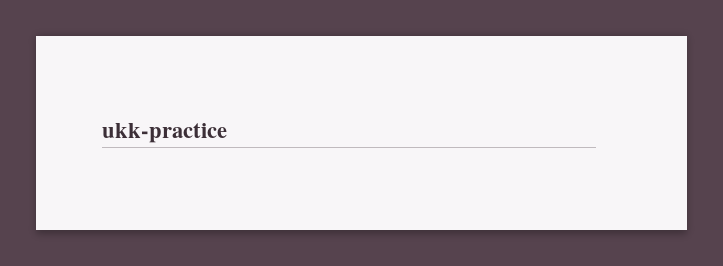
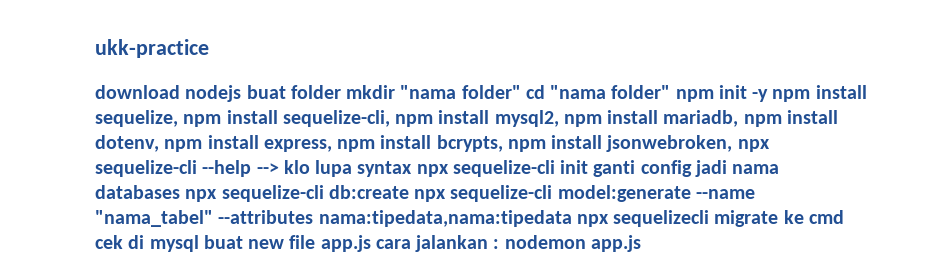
+ download nodejs buat folder mkdir "nama folder" cd "nama folder" npm init -y npm install sequelize, npm install sequelize-cli, npm install mysql2, npm install mariadb, npm install dotenv, npm install express, npm install bcrypts, npm install jsonwebroken, npx sequelize-cli --help --> klo lupa syntax npx sequelize-cli init ganti config jadi nama databases npx sequelize-cli db:create npx sequelize-cli model:generate --name "nama_tabel" --attributes nama:tipedata,nama:tipedata npx sequelizecli migrate ke cmd cek di mysql buat new file app.js cara jalankan : nodemon app.js

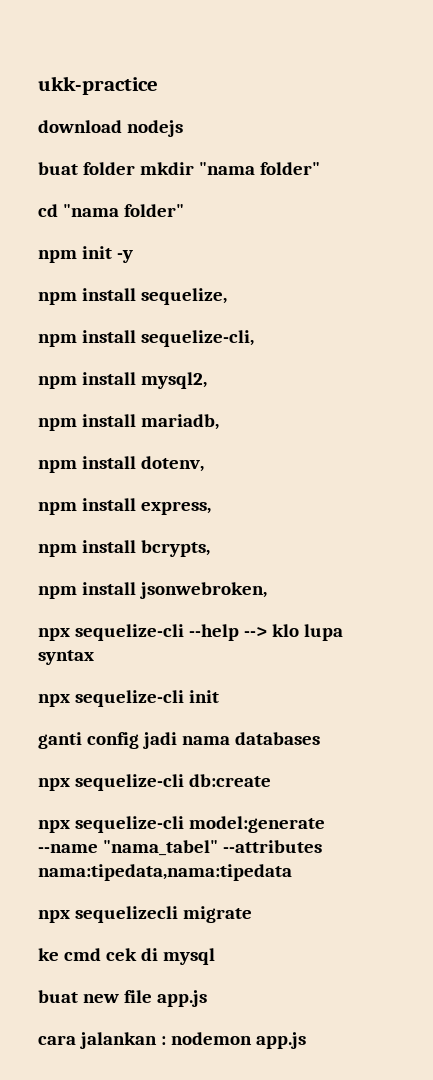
- download nodejs buat folder mkdir "nama folder" cd "nama folder" npm init -y npm install sequelize, npm install sequelize-cli, npm install mysql2, npm install mariadb, npm install dotenv, npm install express, npm install bcrypts, npm install jsonwebroken, npx sequelize-cli --help --> klo lupa syntax npx sequelize-cli init ganti config jadi nama databases npx sequelize-cli db:create npx sequelize-cli model:generate --name "nama_tabel" --attributes nama:tipedata,nama:tipedata npx sequelizecli migrate ke cmd cek di mysql buat new file app.js cara jalankan :
+ download nodejs
+ buat folder mkdir "nama folder"
+ cd "nama folder"
+ npm init -y
+ npm install sequelize,
+ npm install sequelize-cli,
+ npm install mysql2,
+ npm install mariadb,
+ npm install dotenv,
+ npm install express,
+ npm install bcrypts,
+ npm install jsonwebroken,
+ npx sequelize-cli --help --> klo lupa syntax
+ npx sequelize-cli init
+ ganti config jadi nama databases
+ npx sequelize-cli db:create
+ npx sequelize-cli model:generate --name "nama_tabel" --attributes nama:tipedata,nama:tipedata
+ npx sequelizecli migrate
+ ke cmd cek di mysql
+ buat new file app.js
+ cara jalankan :

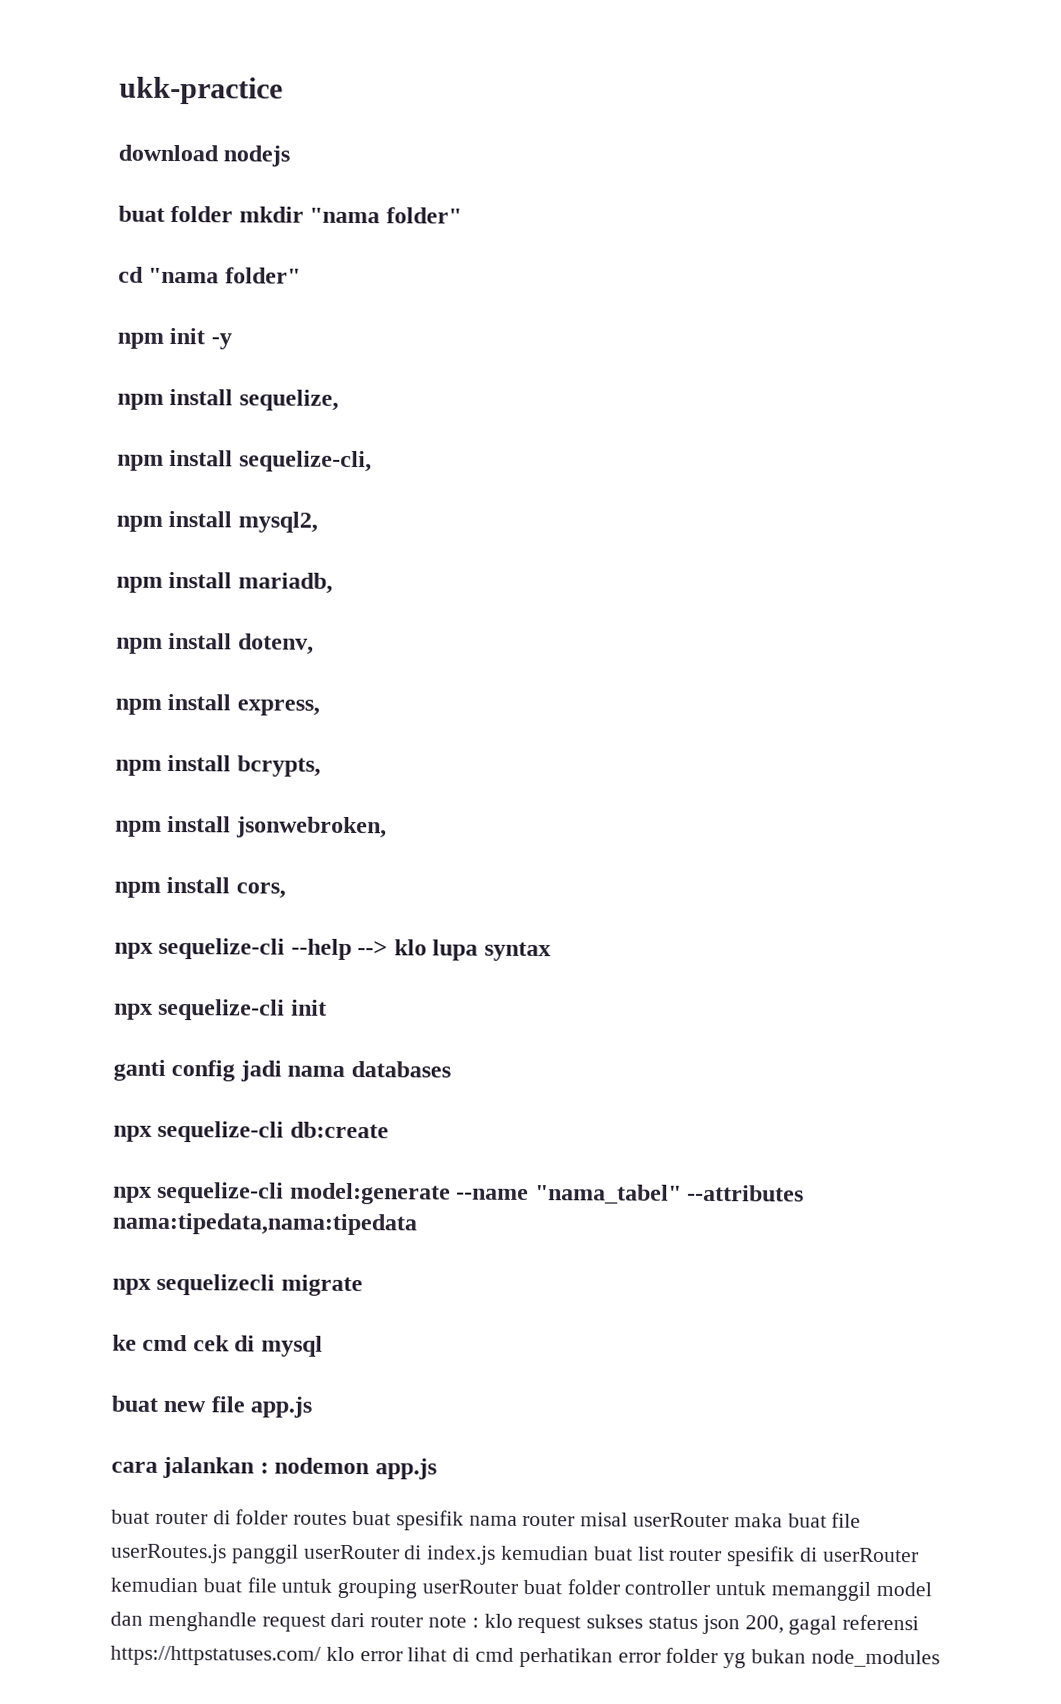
+ npm install cors,
+ buat router di folder routes buat spesifik nama router misal userRouter maka buat file userRoutes.js panggil userRouter di index.js kemudian buat list router spesifik di userRouter kemudian buat file untuk grouping userRouter buat folder controller untuk memanggil model dan menghandle request dari router note : klo request sukses status json 200, gagal referensi https://httpstatuses.com/ klo error lihat di cmd perhatikan error folder yg bukan node_modules

